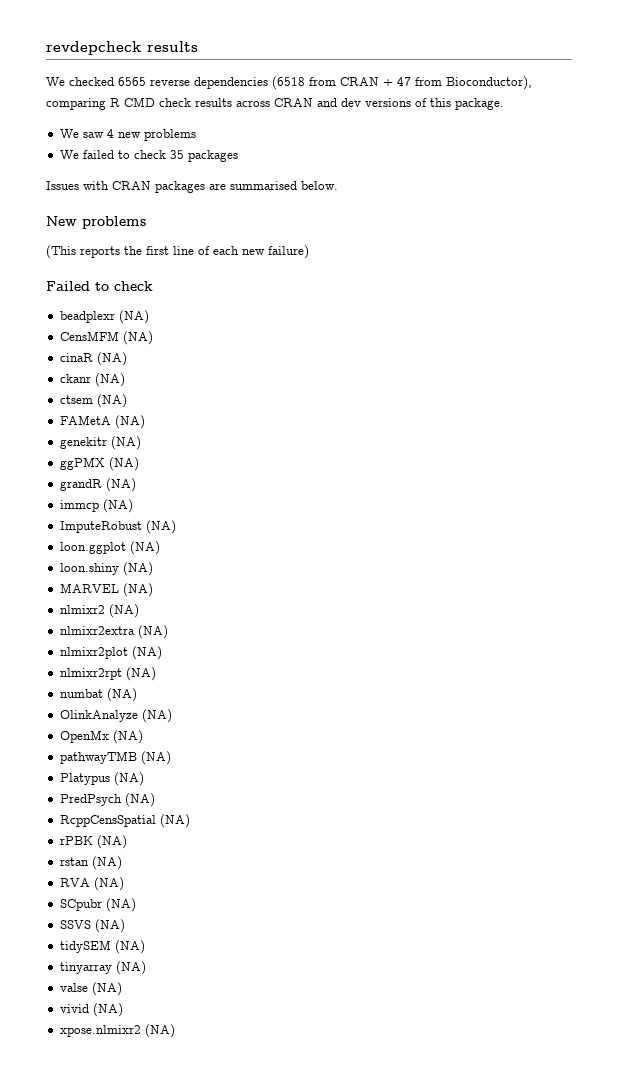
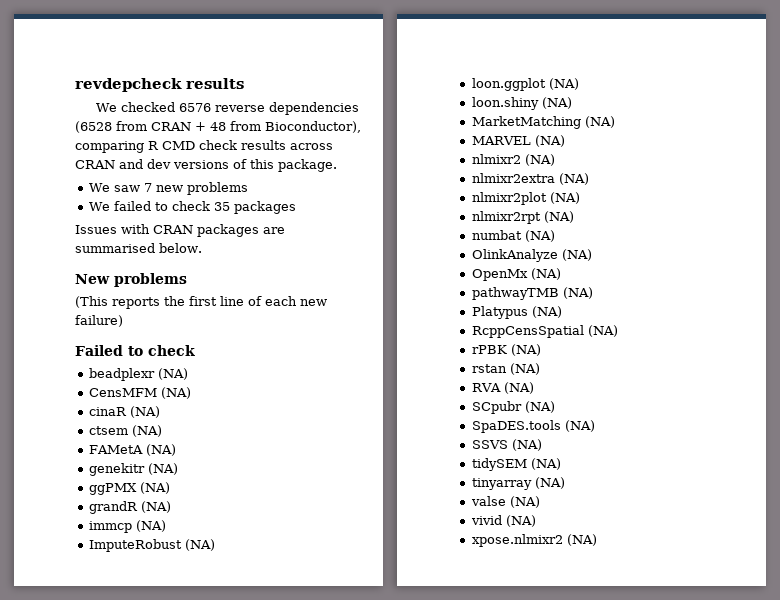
- We checked 6565 reverse dependencies (6518 from CRAN + 47 from Bioconductor), comparing R CMD check results across CRAN and dev versions of this package.
+ We checked 6576 reverse dependencies (6528 from CRAN + 48 from Bioconductor), comparing R CMD check results across CRAN and dev versions of this package.
- We saw 4 new problems
+ We saw 7 new problems
- ckanr (NA)
+ MarketMatching (NA)
- PredPsych (NA)
+ SpaDES.tools (NA)

